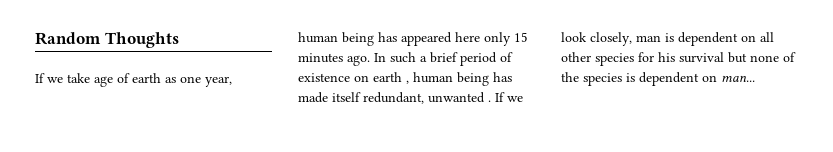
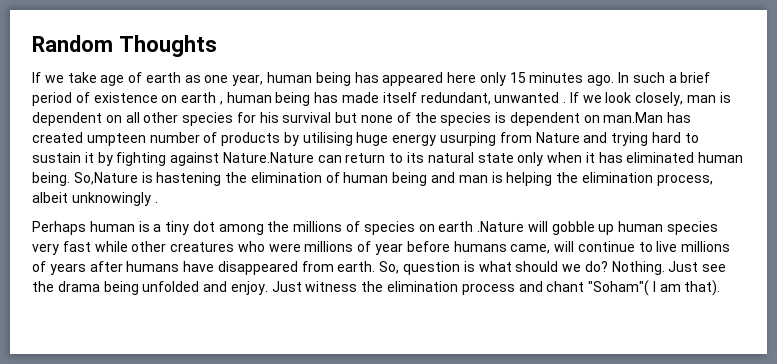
- If we look closely, man is dependent on all other species for his survival but none of the species is dependent on man...
+ If we look closely, man is dependent on all other species for his survival but none of the species is dependent on man.Man has created umpteen number of products by utilising huge energy usurping from Nature and trying hard to sustain it by fighting against Nature.Nature can return to its natural state only when it has eliminated human being. So,Nature is hastening the elimination of human being and man is helping the elimination process, albeit unknowingly .
+ Perhaps human is a tiny dot among the millions of species on earth .Nature will gobble up human species very fast while other creatures who were millions of year before humans came, will continue to live millions of years after humans have disappeared from earth. So, question is what should we do? Nothing. Just see the drama being unfolded and enjoy. Just witness the elimination process and chant "Soham"( I am that).

